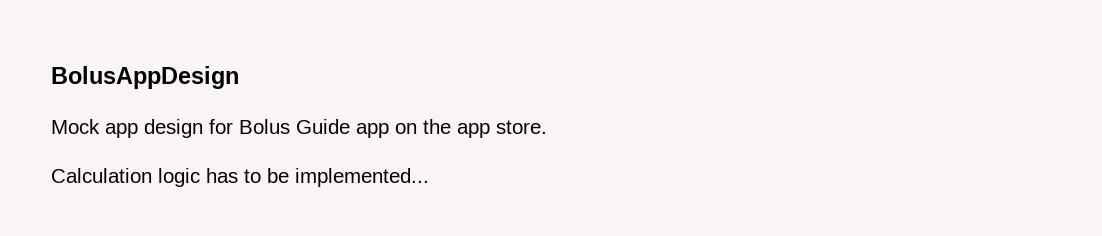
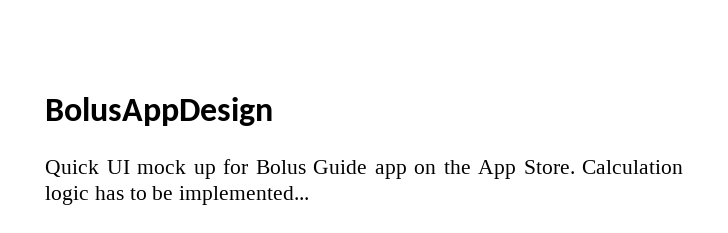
- Mock app design for Bolus Guide app on the app store.
- Calculation logic has to be implemented...
+ Quick UI mock up for Bolus Guide app on the App Store. Calculation logic has to be implemented...

